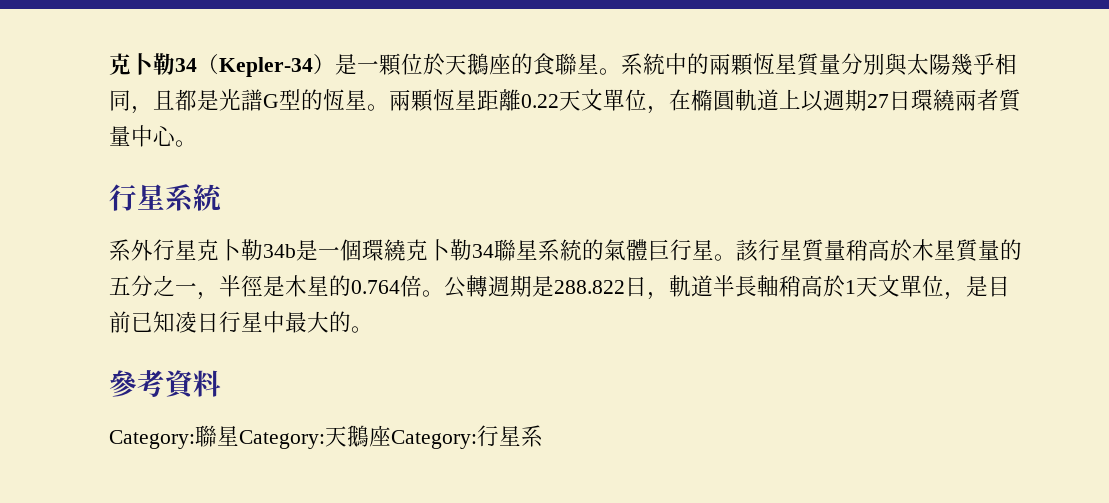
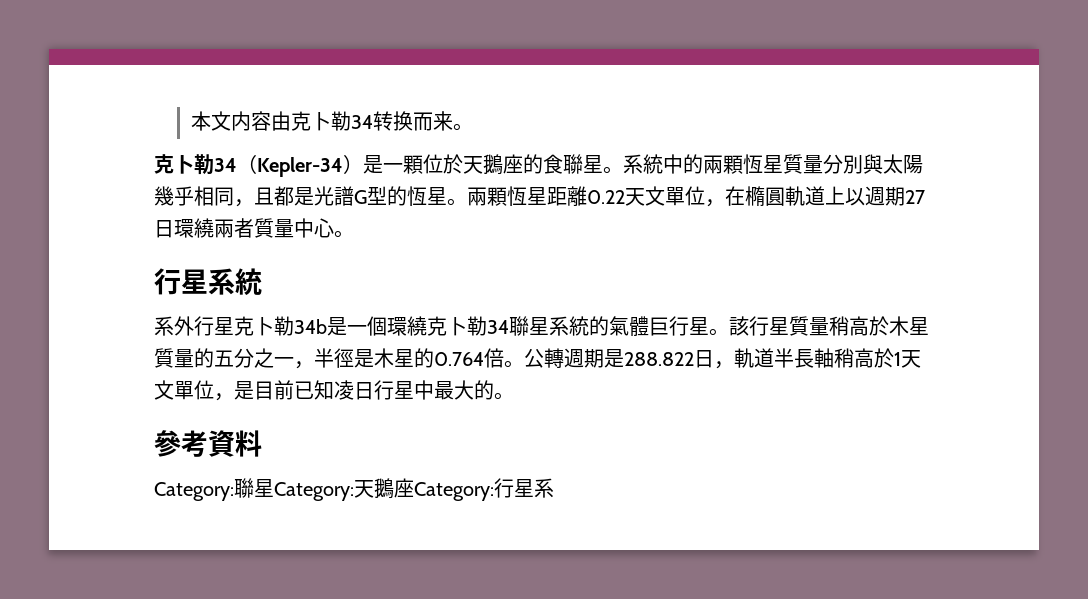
+ 本文内容由克卜勒34转换而来。

